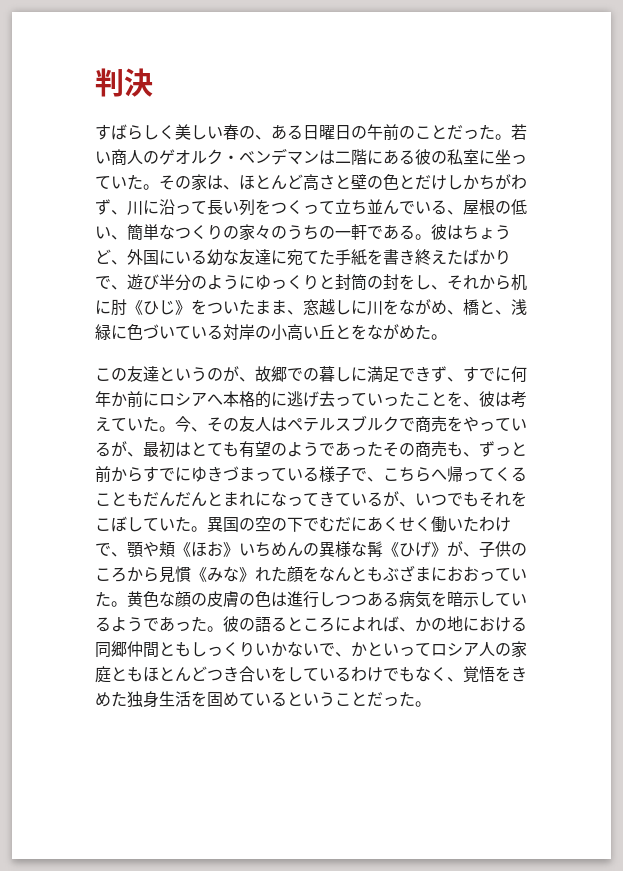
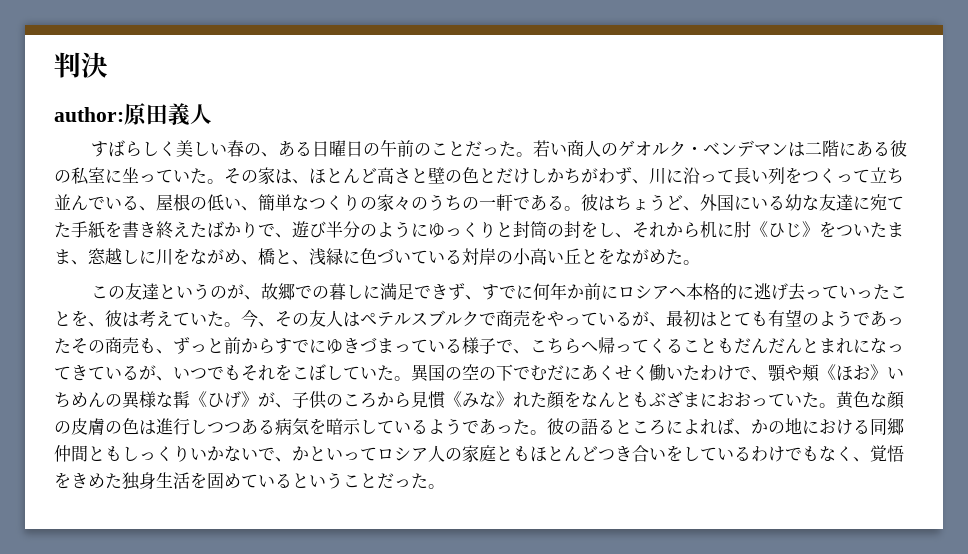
+ author:原田義人

